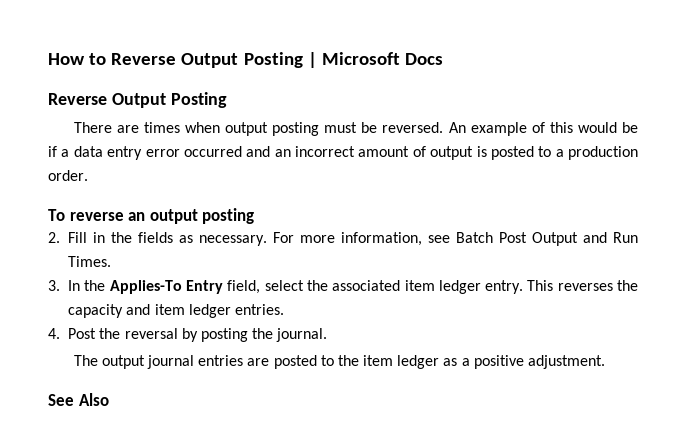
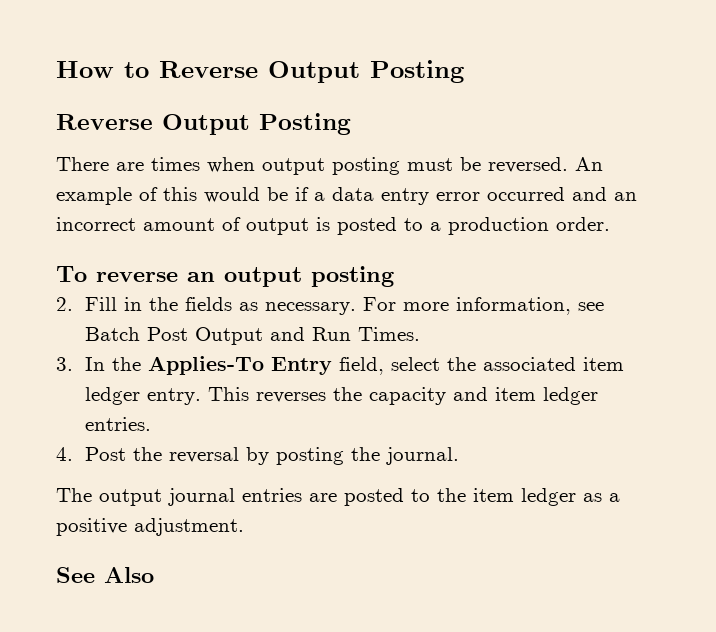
- How to Reverse Output Posting | Microsoft Docs
+ How to Reverse Output Posting

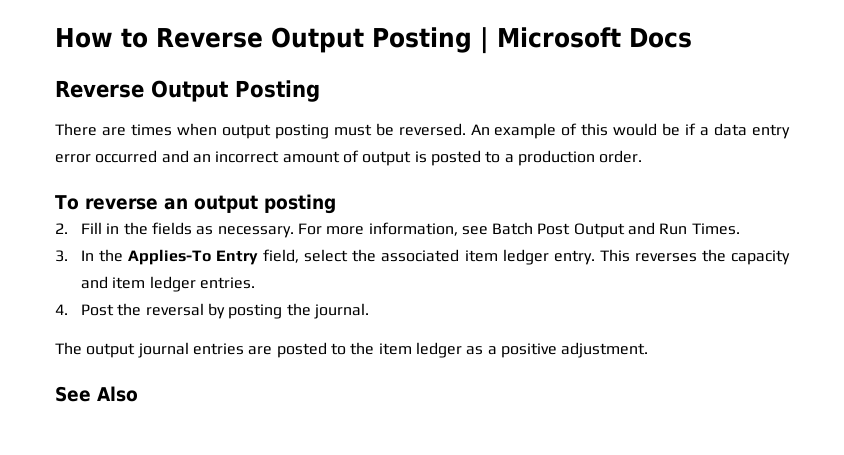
- How to Reverse Output Posting
+ How to Reverse Output Posting | Microsoft Docs

